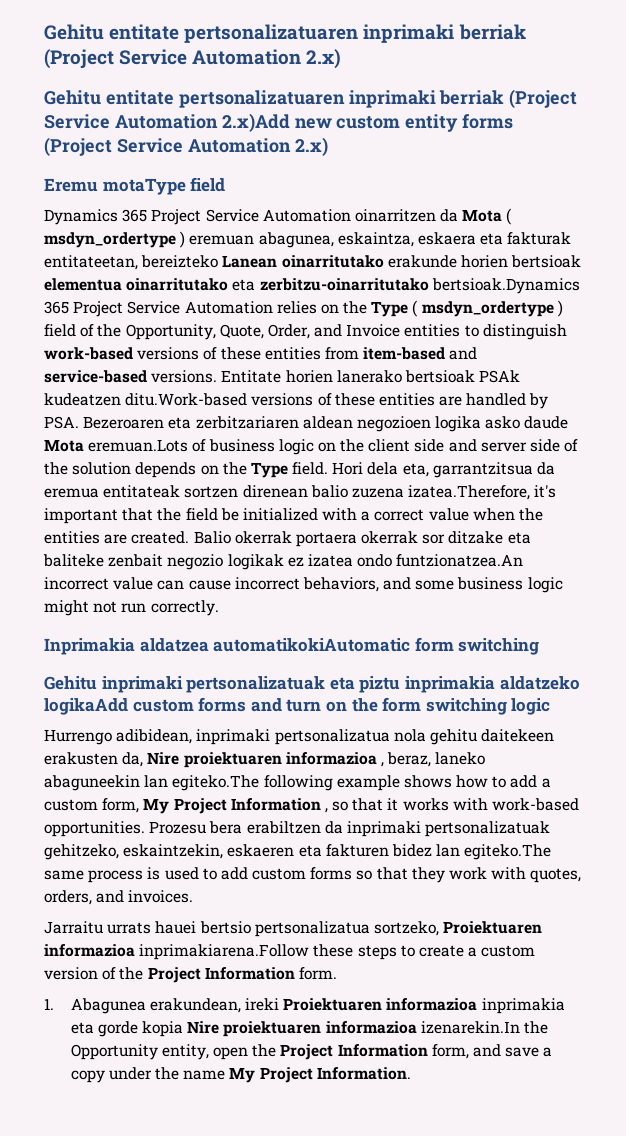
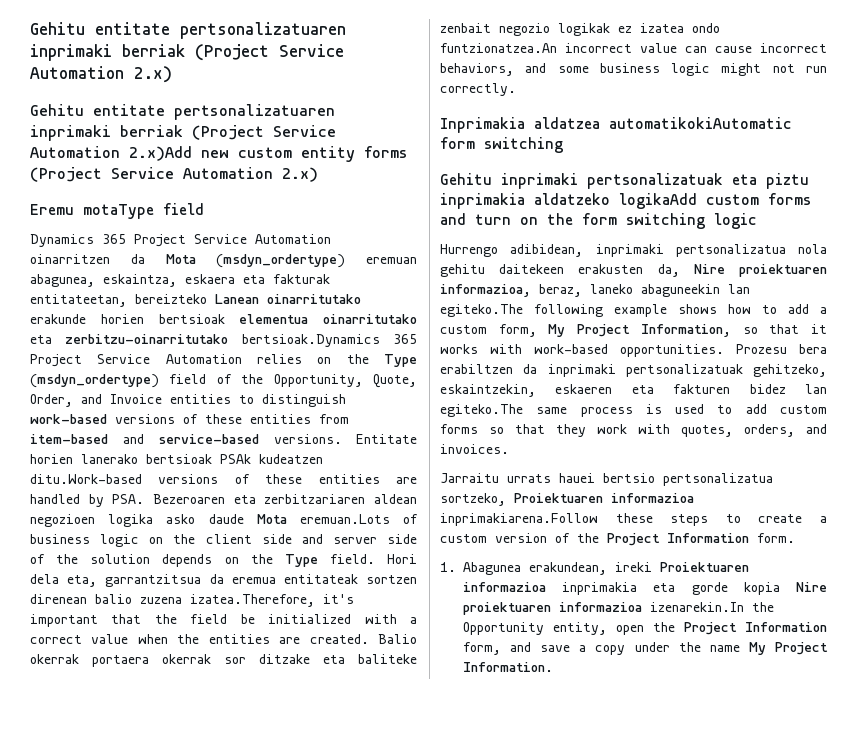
- Dynamics 365 Project Service Automation oinarritzen da Mota ( msdyn_ordertype ) eremuan abagunea, eskaintza, eskaera eta fakturak entitateetan, bereizteko Lanean oinarritutako erakunde horien bertsioak elementua oinarritutako eta zerbitzu-oinarritutako bertsioak.Dynamics 365 Project Service Automation relies on the Type ( msdyn_ordertype ) field of the Opportunity, Quote, Order, and Invoice entities to distinguish work-based versions of these entities from item-based and service-based versions.
+ Dynamics 365 Project Service Automation oinarritzen da Mota (msdyn_ordertype) eremuan abagunea, eskaintza, eskaera eta fakturak entitateetan, bereizteko Lanean oinarritutako erakunde horien bertsioak elementua oinarritutako eta zerbitzu-oinarritutako bertsioak.Dynamics 365 Project Service Automation relies on the Type (msdyn_ordertype) field of the Opportunity, Quote, Order, and Invoice entities to distinguish work-based versions of these entities from item-based and service-based versions.
- Hurrengo adibidean, inprimaki pertsonalizatua nola gehitu daitekeen erakusten da, Nire proiektuaren informazioa , beraz, laneko abaguneekin lan egiteko.The following example shows how to add a custom form, My Project Information , so that it works with work-based opportunities.
+ Hurrengo adibidean, inprimaki pertsonalizatua nola gehitu daitekeen erakusten da, Nire proiektuaren informazioa, beraz, laneko abaguneekin lan egiteko.The following example shows how to add a custom form, My Project Information, so that it works with work-based opportunities.

